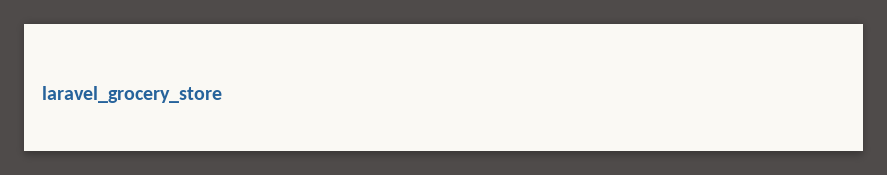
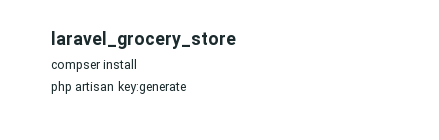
+ compser install
+ php artisan key:generate

